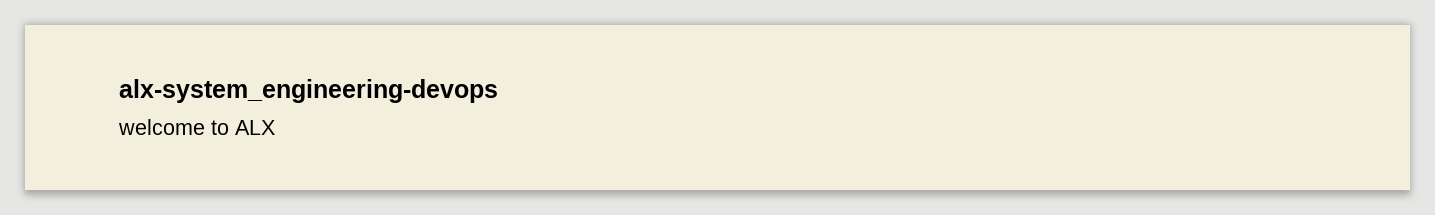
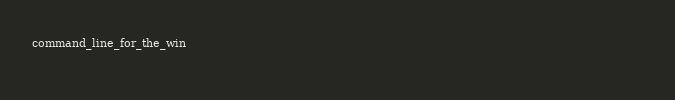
- alx-system_engineering-devops
- welcome to ALX
+ command_line_for_the_win

